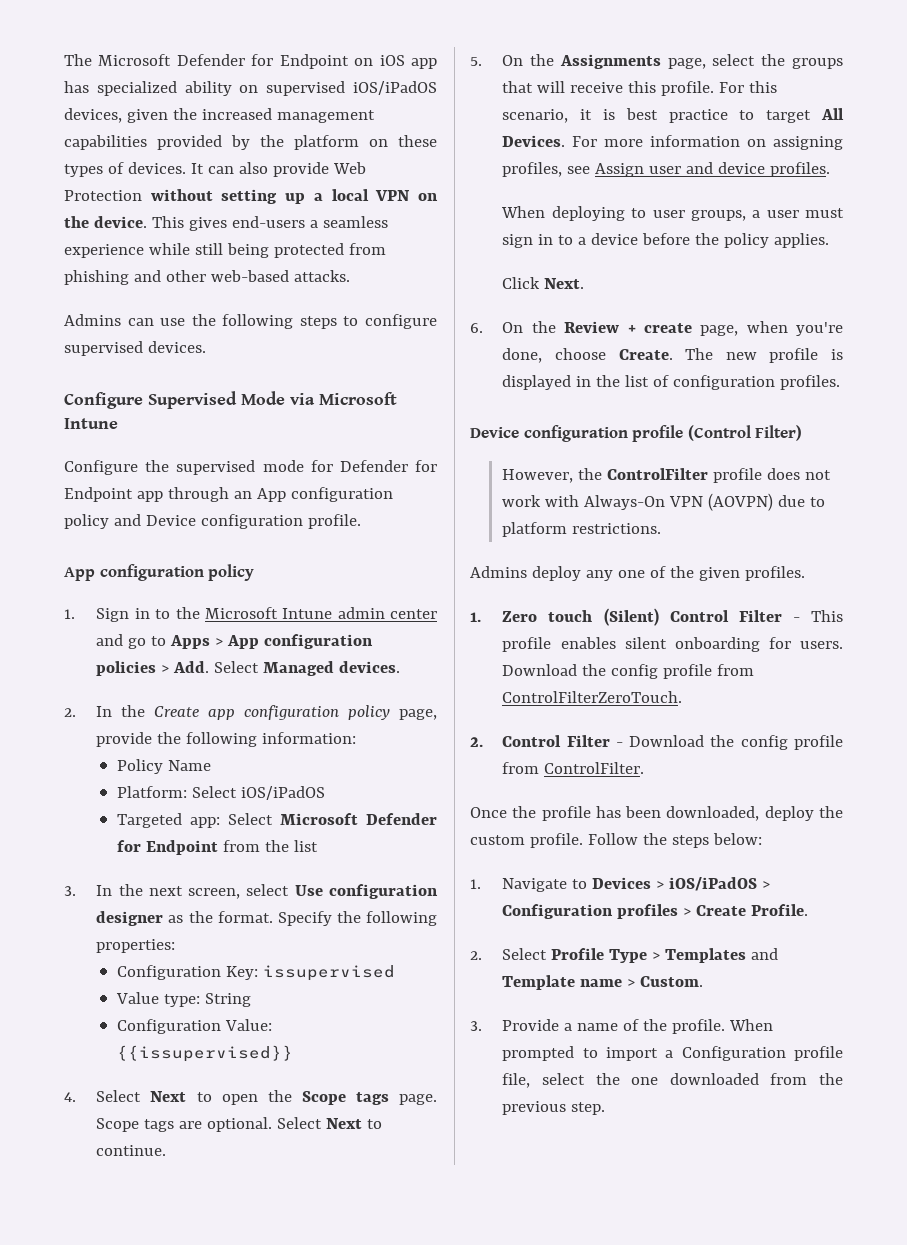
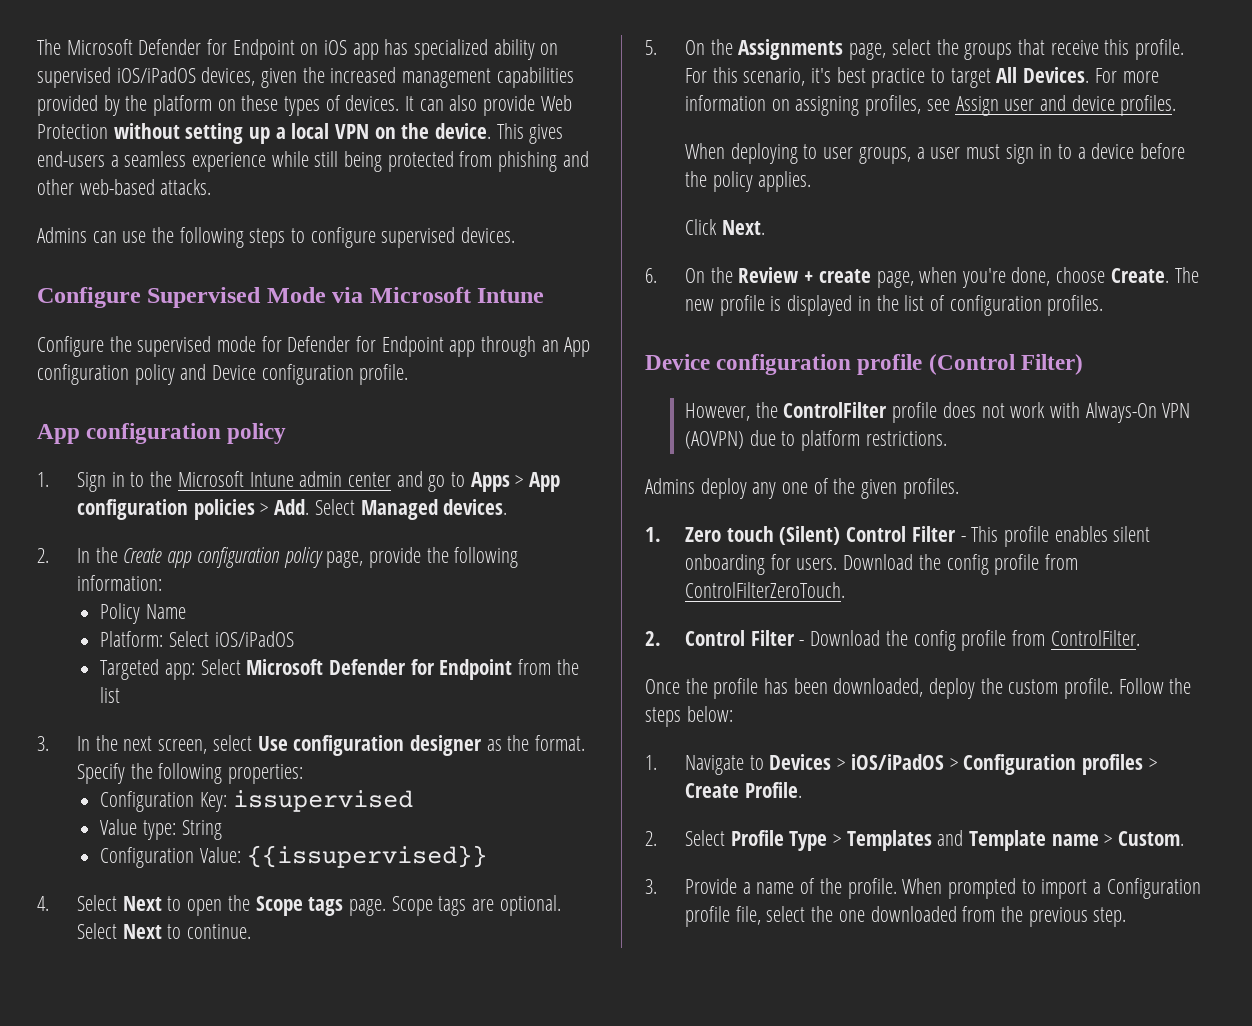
- 5. On the Assignments page, select the groups that will receive this profile.
+ 5. On the Assignments page, select the groups that receive this profile.
- For this scenario, it is best practice to target All Devices.
+ For this scenario, it's best practice to target All Devices.

